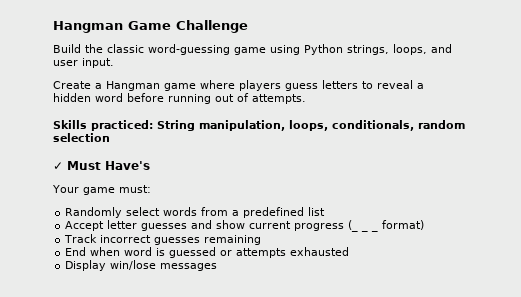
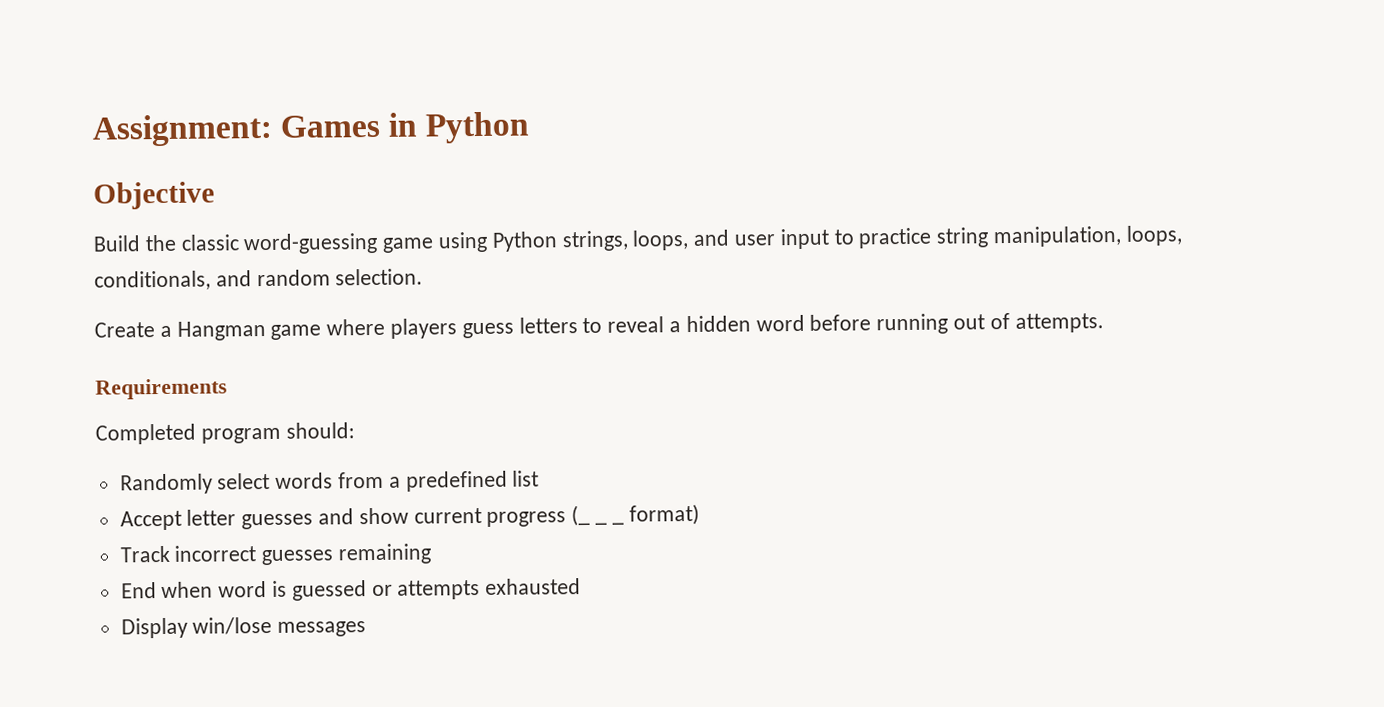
- Hangman Game Challenge
+ Assignment: Games in Python
+ Objective
- Build the classic word-guessing game using Python strings, loops, and user input.
+ Build the classic word-guessing game using Python strings, loops, and user input to practice string manipulation, loops, conditionals, and random selection.
- Skills practiced: String manipulation, loops, conditionals, random selection
- ✓ Must Have's
- Your game must:
+ Requirements
+ Completed program should:

